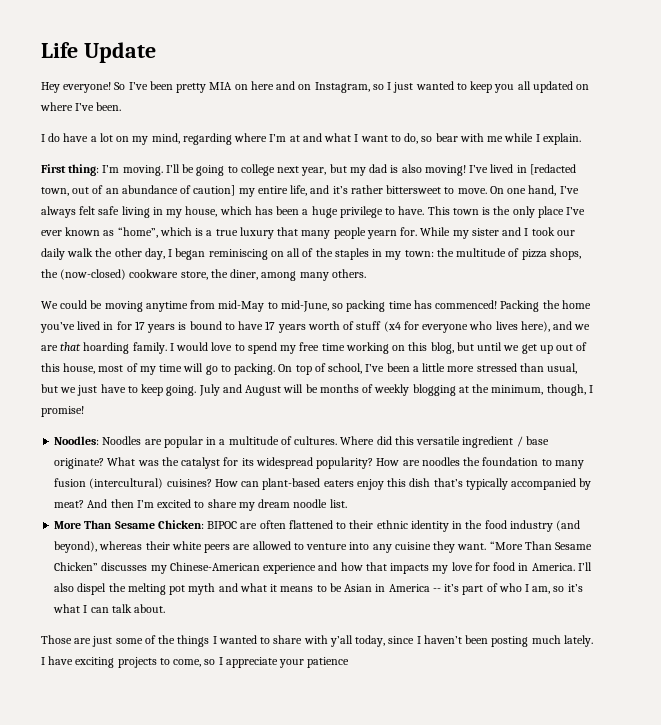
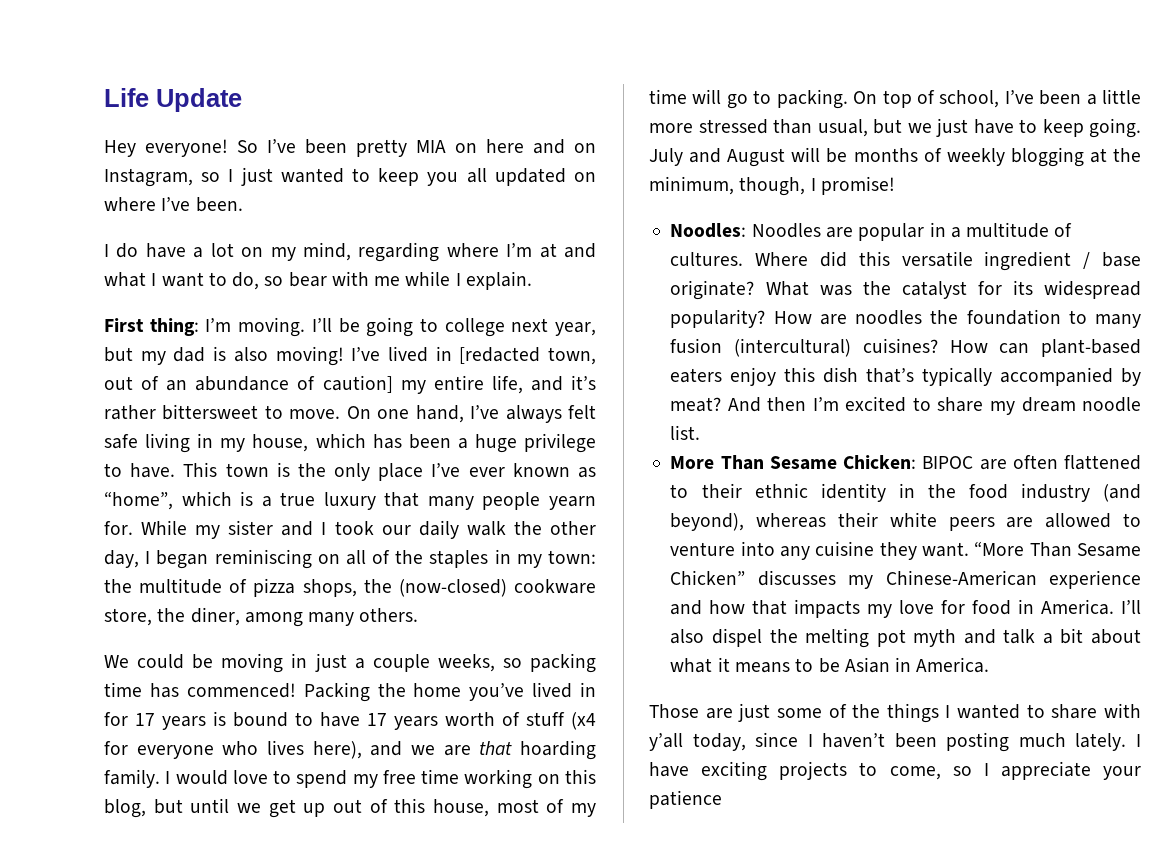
- We could be moving anytime from mid-May to mid-June, so packing time has commenced!
+ We could be moving in just a couple weeks, so packing time has commenced!
- I’ll also dispel the melting pot myth and what it means to be Asian in America -- it’s part of who I am, so it’s what I can talk about.
+ I’ll also dispel the melting pot myth and talk a bit about what it means to be Asian in America.

